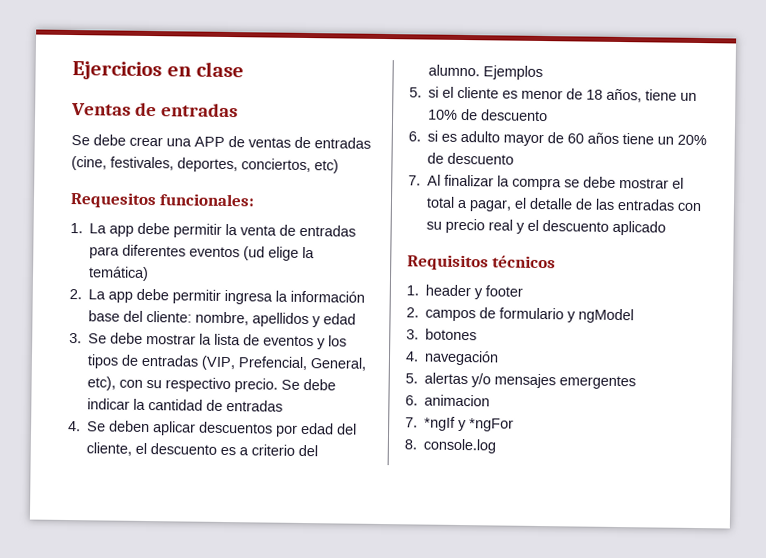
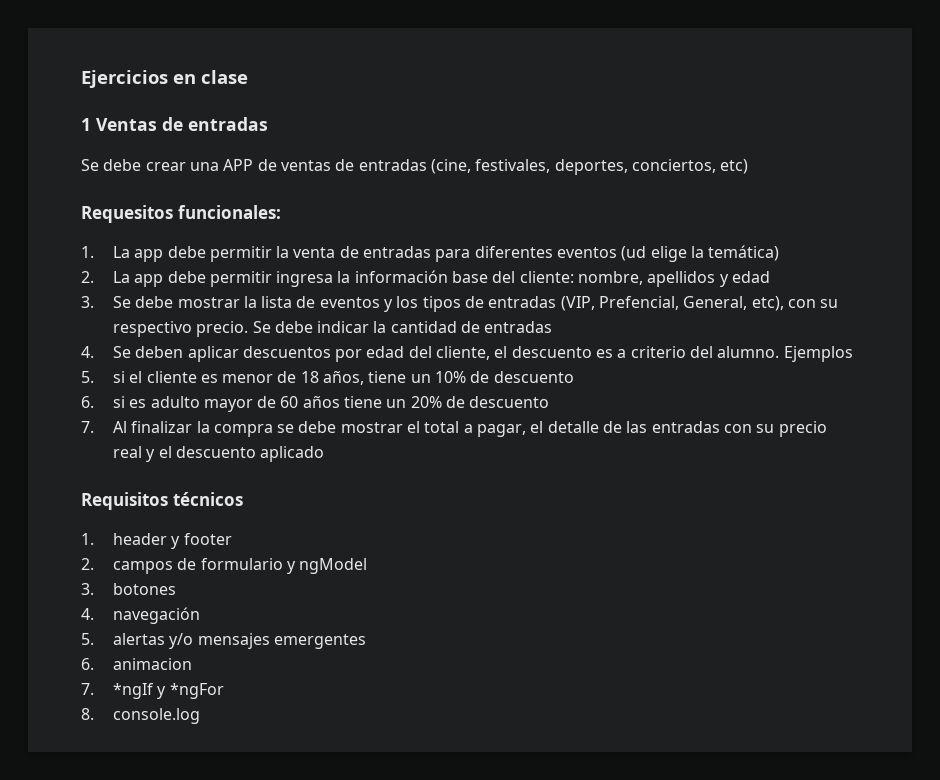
- Ventas de entradas
+ 1 Ventas de entradas

